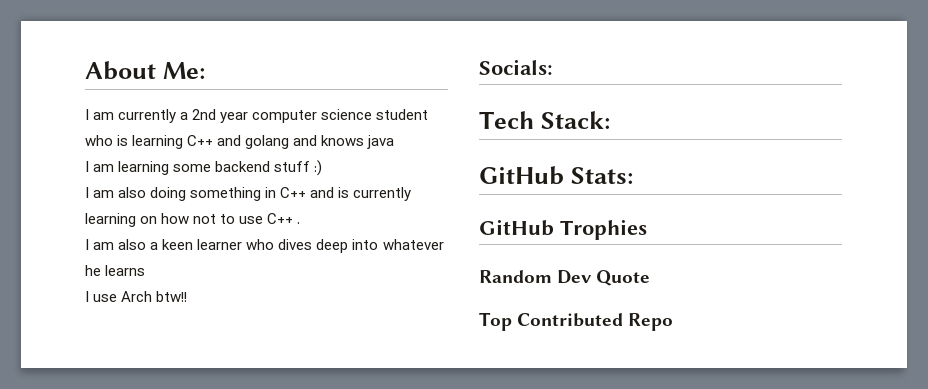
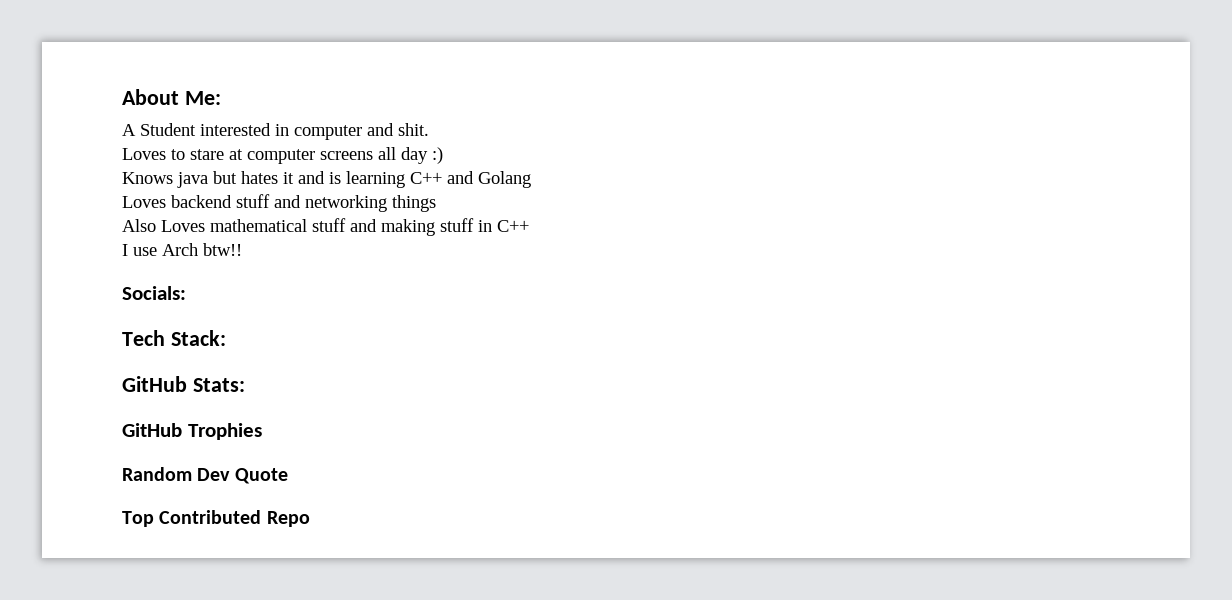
- I am currently a 2nd year computer science student who is learning C++ and golang and knows java
- I am learning some backend stuff :)
- I am also doing something in C++ and is currently learning on how not to use C++ .
- I am also a keen learner who dives deep into whatever he learns
+ A Student interested in computer and shit.
+ Loves to stare at computer screens all day :)
+ Knows java but hates it and is learning C++ and Golang
+ Loves backend stuff and networking things
+ Also Loves mathematical stuff and making stuff in C++

